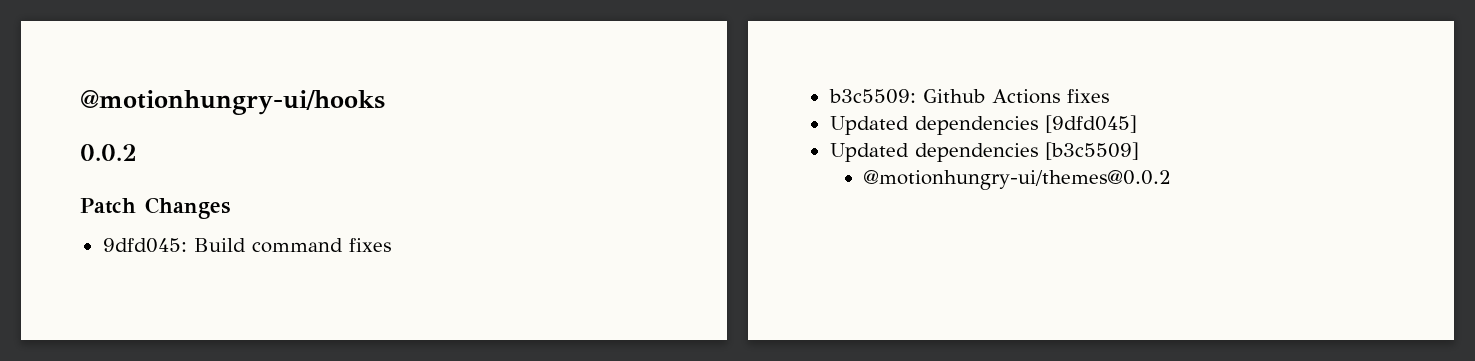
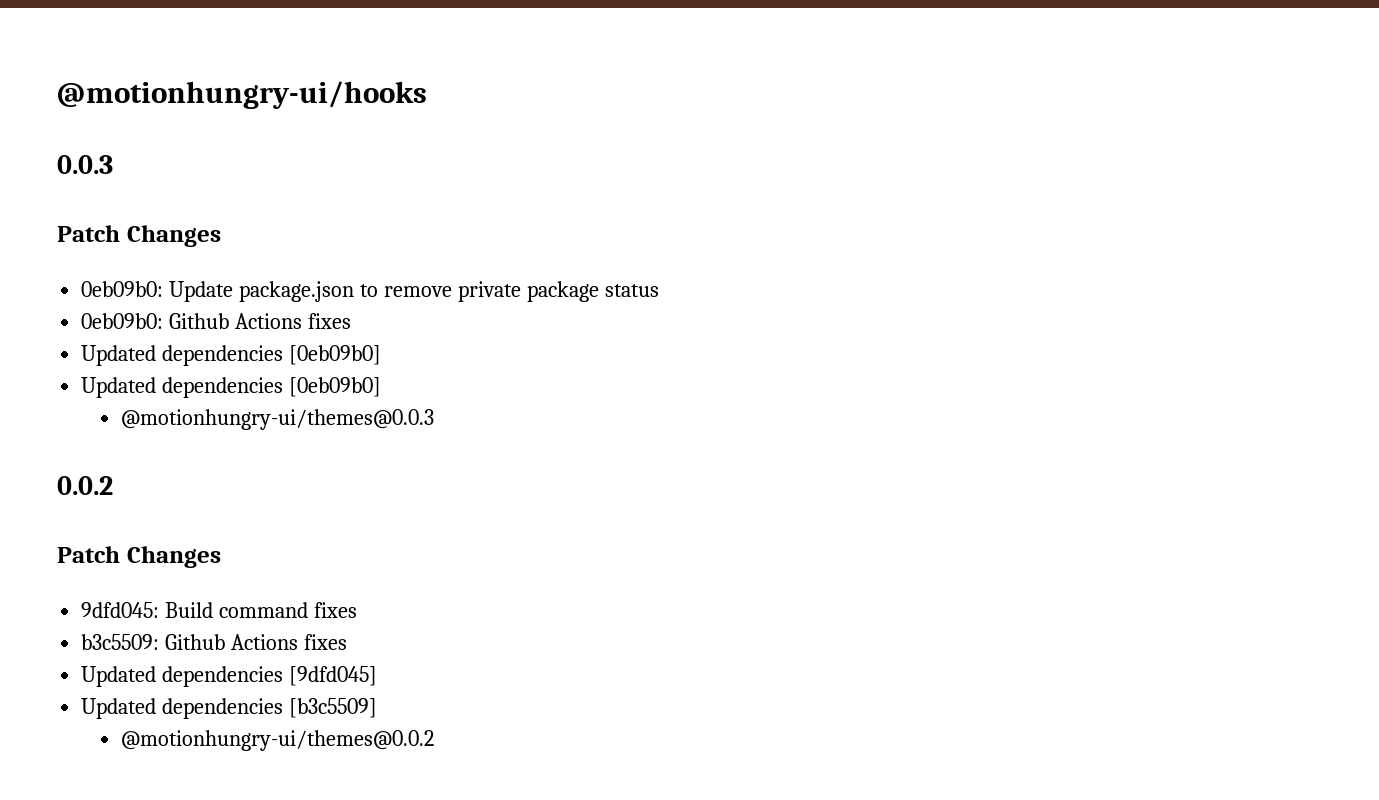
+ 0.0.3
+ Patch Changes
+ 0eb09b0: Update package.json to remove private package status
+ 0eb09b0: Github Actions fixes
+ Updated dependencies [0eb09b0]
+ Updated dependencies [0eb09b0]
+ @motionhungry-ui/themes@0.0.3

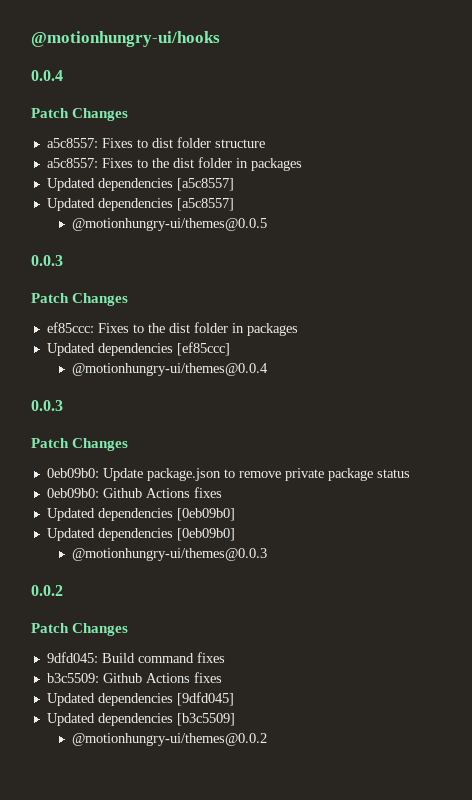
+ 0.0.4
+ Patch Changes
+ a5c8557: Fixes to dist folder structure
+ a5c8557: Fixes to the dist folder in packages
+ Updated dependencies [a5c8557]
+ Updated dependencies [a5c8557]
+ @motionhungry-ui/themes@0.0.5
+ 0.0.3
+ Patch Changes
+ ef85ccc: Fixes to the dist folder in packages
+ Updated dependencies [ef85ccc]
+ @motionhungry-ui/themes@0.0.4

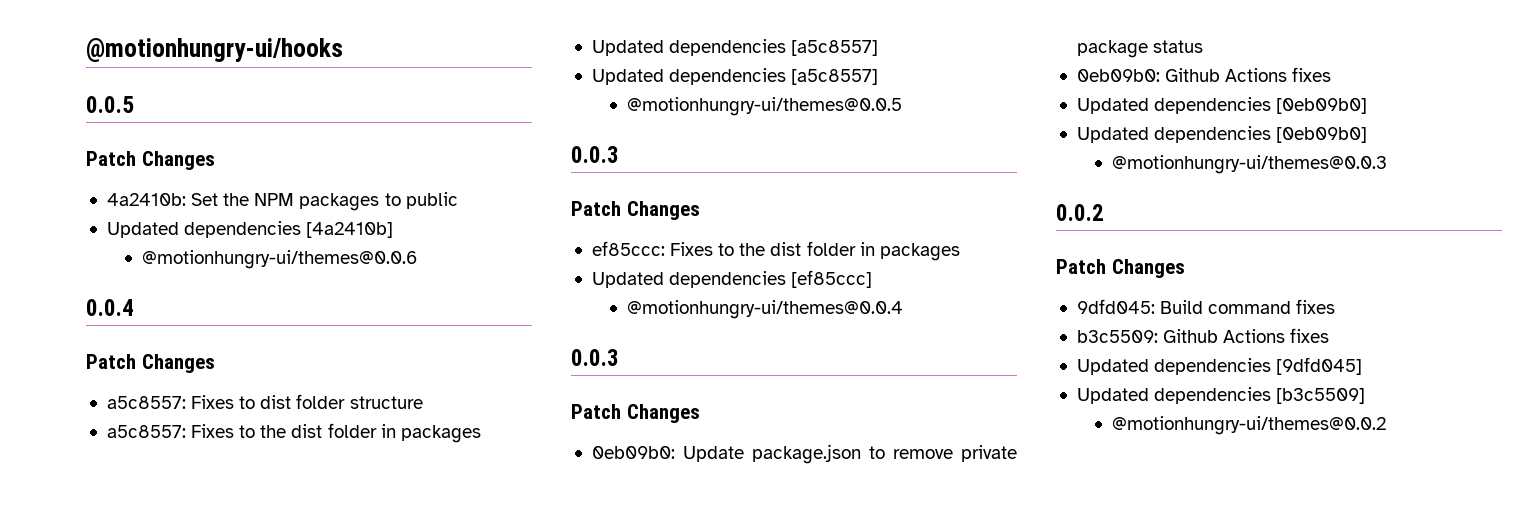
+ 0.0.5
+ Patch Changes
+ 4a2410b: Set the NPM packages to public
+ Updated dependencies [4a2410b]
+ @motionhungry-ui/themes@0.0.6

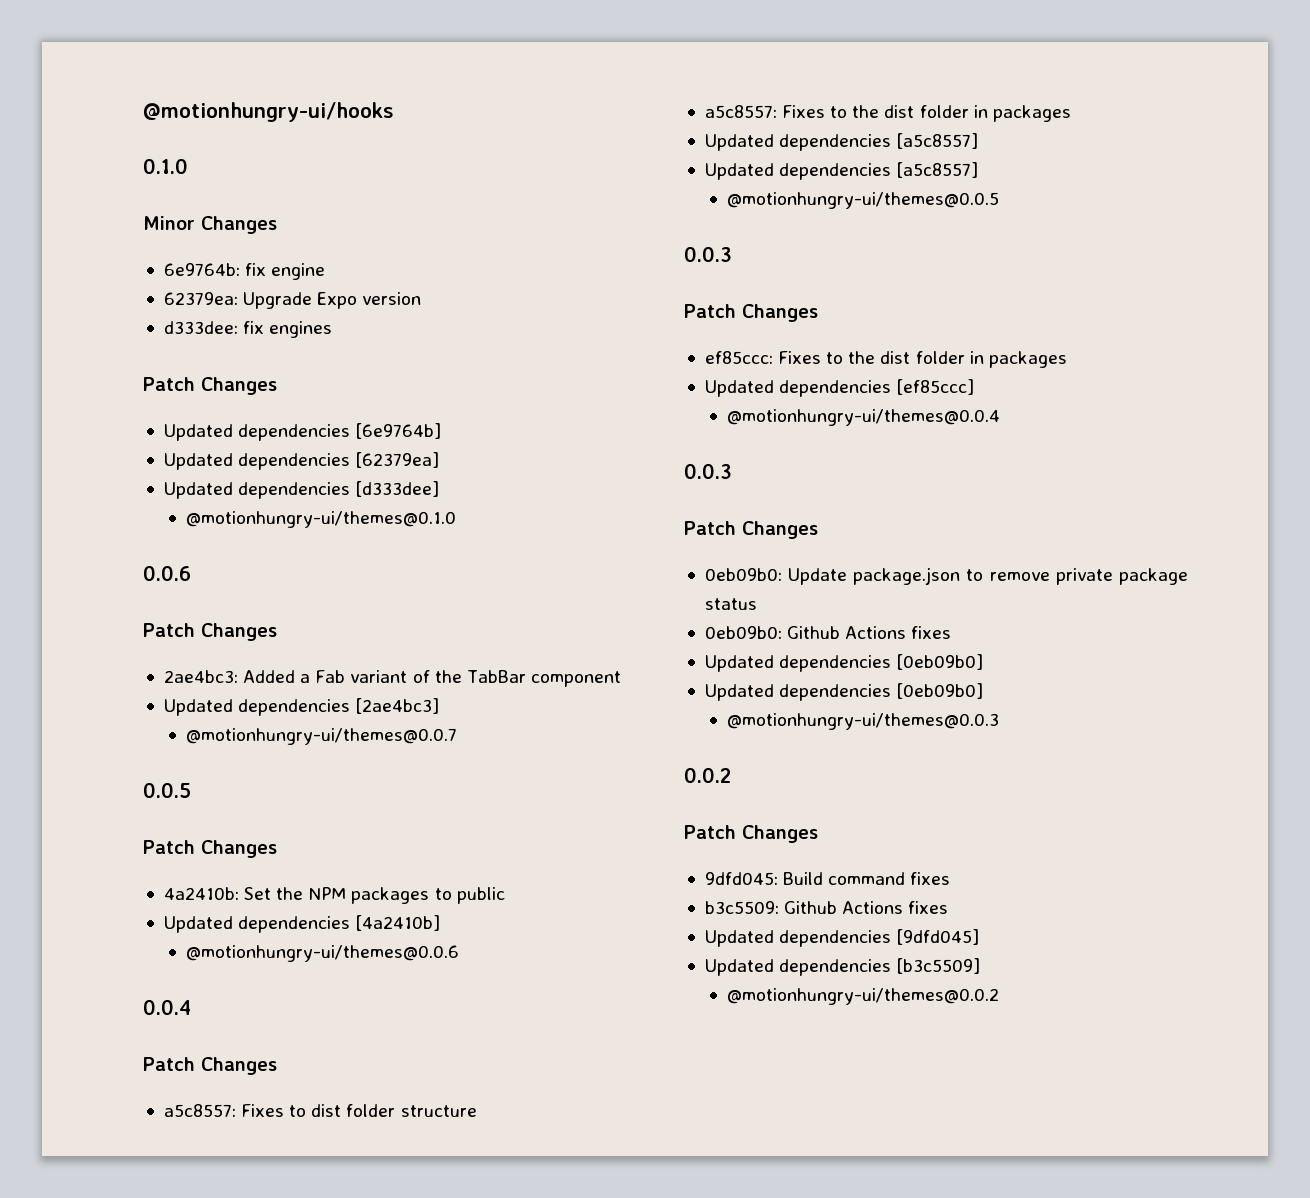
+ 0.1.0
+ Minor Changes
+ 6e9764b: fix engine
+ 62379ea: Upgrade Expo version
+ d333dee: fix engines
+ Patch Changes
+ Updated dependencies [6e9764b]
+ Updated dependencies [62379ea]
+ Updated dependencies [d333dee]
+ @motionhungry-ui/themes@0.1.0
+ 0.0.6
+ Patch Changes
+ 2ae4bc3: Added a Fab variant of the TabBar component
+ Updated dependencies [2ae4bc3]
+ @motionhungry-ui/themes@0.0.7

